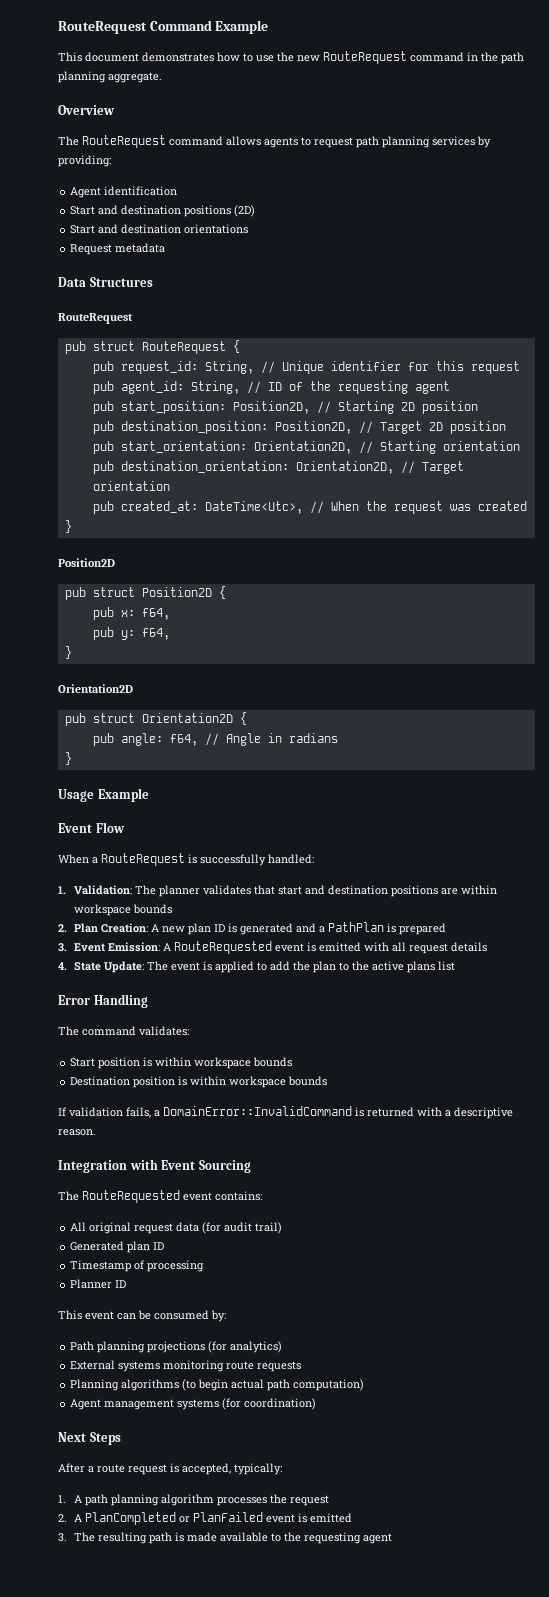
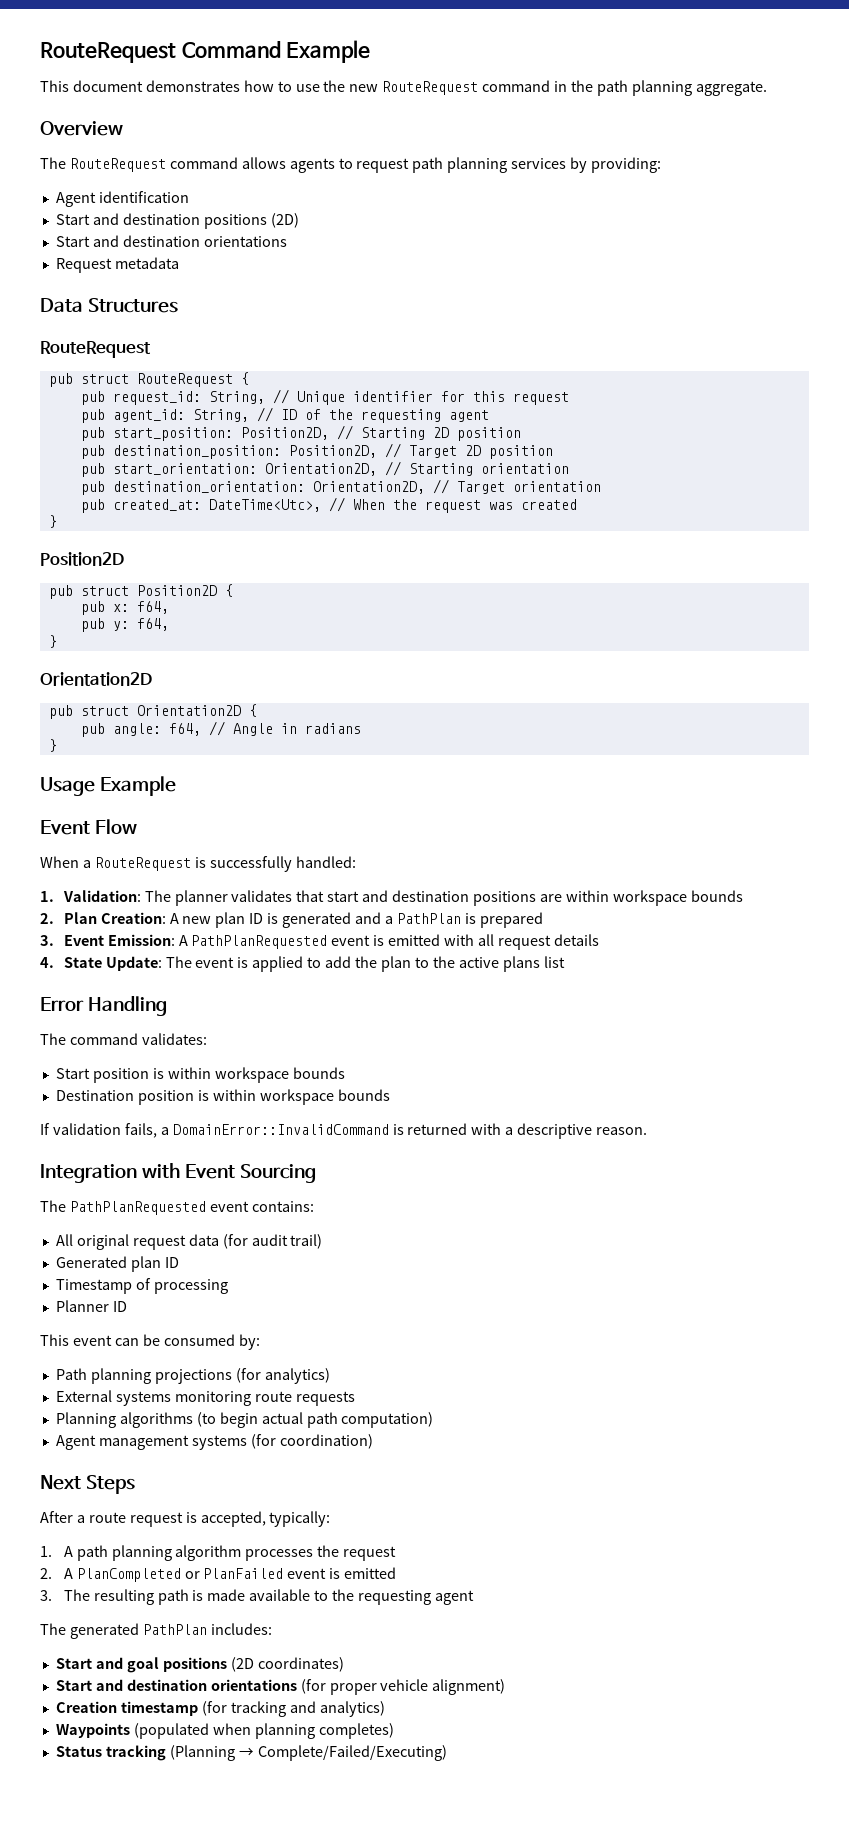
- 3. Event Emission: A RouteRequested event is emitted with all request details
+ 3. Event Emission: A PathPlanRequested event is emitted with all request details
- The RouteRequested event contains:
+ The PathPlanRequested event contains:
+ The generated PathPlan includes:
+ Start and goal positions (2D coordinates)
+ Start and destination orientations (for proper vehicle alignment)
+ Creation timestamp (for tracking and analytics)
+ Waypoints (populated when planning completes)
+ Status tracking (Planning → Complete/Failed/Executing)

